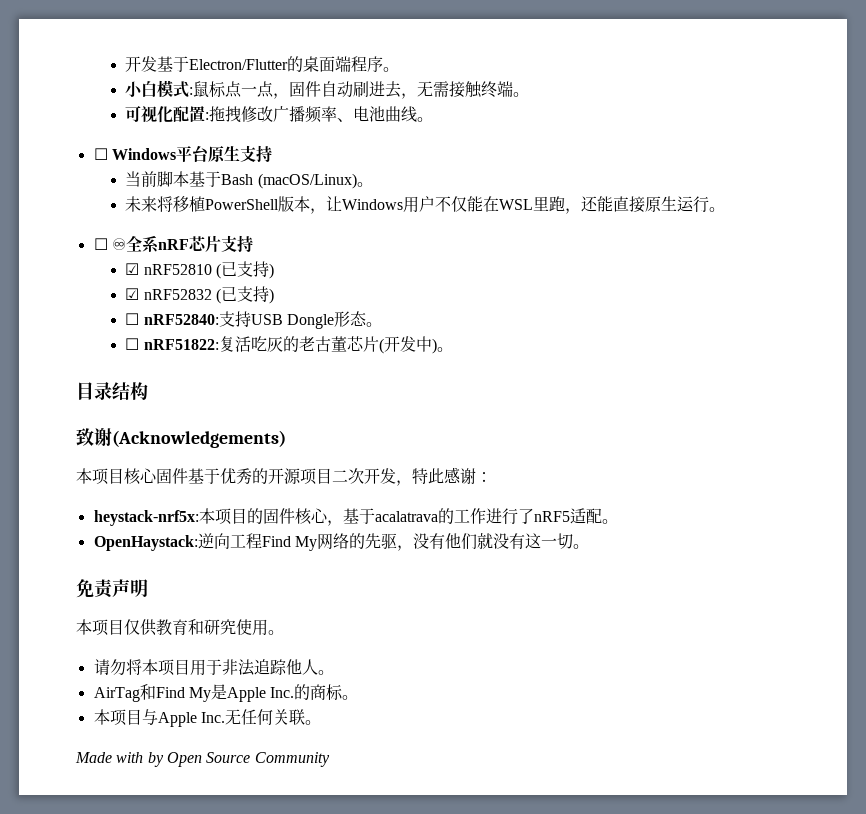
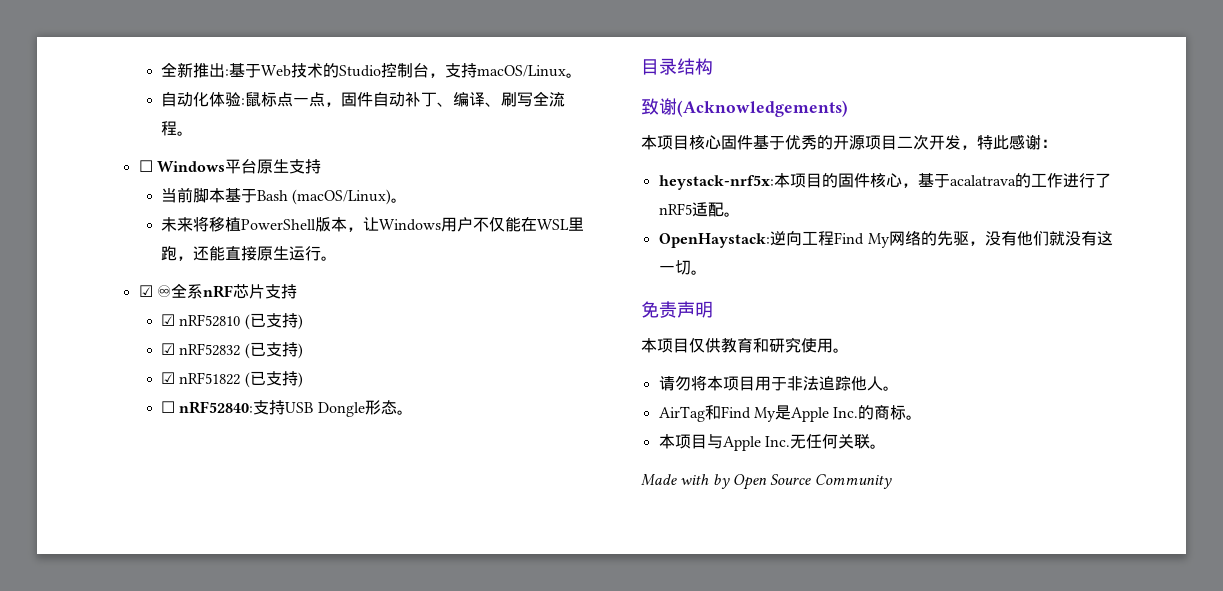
- 开发基于Electron/Flutter的桌面端程序。
- 小白模式:鼠标点一点，固件自动刷进去，无需接触终端。
- 可视化配置:拖拽修改广播频率、电池曲线。
+ 全新推出:基于Web技术的Studio控制台，支持macOS/Linux。
+ 自动化体验:鼠标点一点，固件自动补丁、编译、刷写全流程。
- ☐ ♾全系nRF芯片支持
+ ☑ ♾全系nRF芯片支持
+ ☑ nRF51822 (已支持)
- ☐ nRF51822:复活吃灰的老古董芯片(开发中)。

